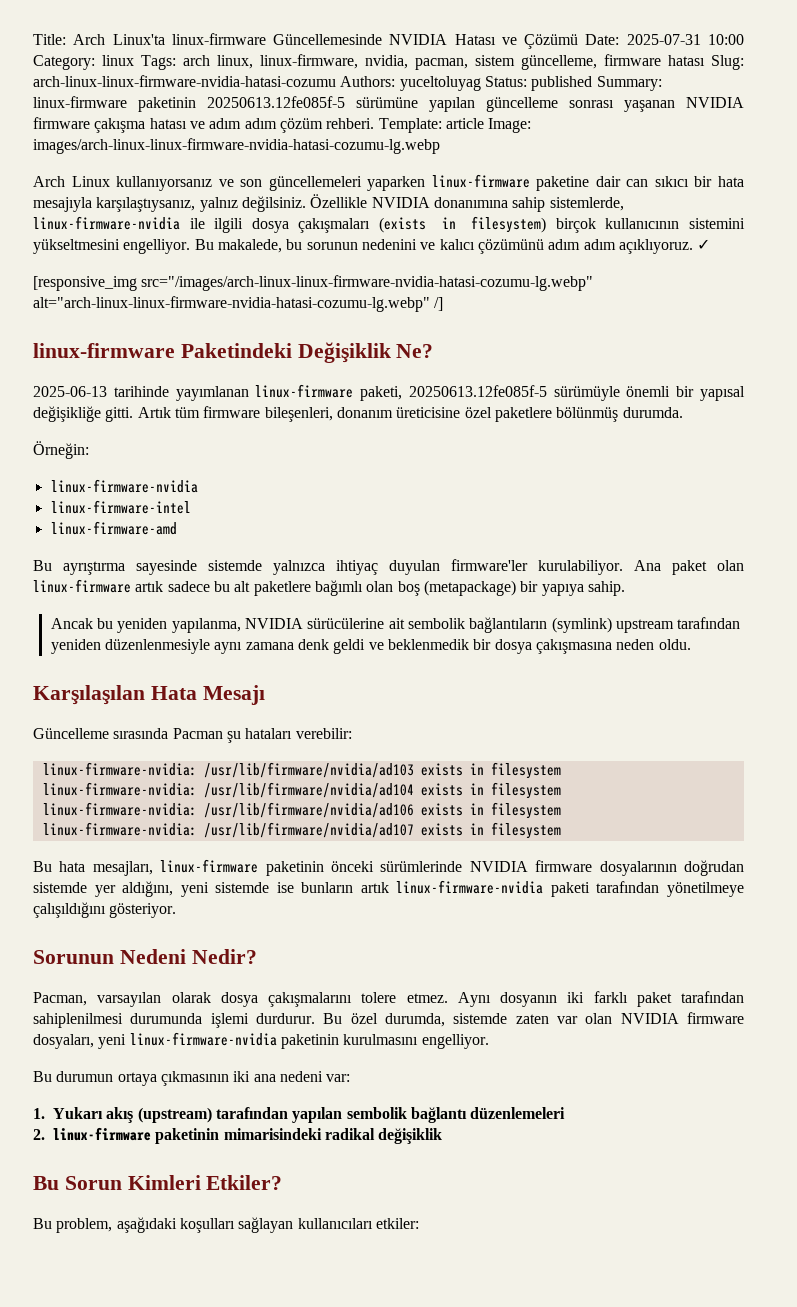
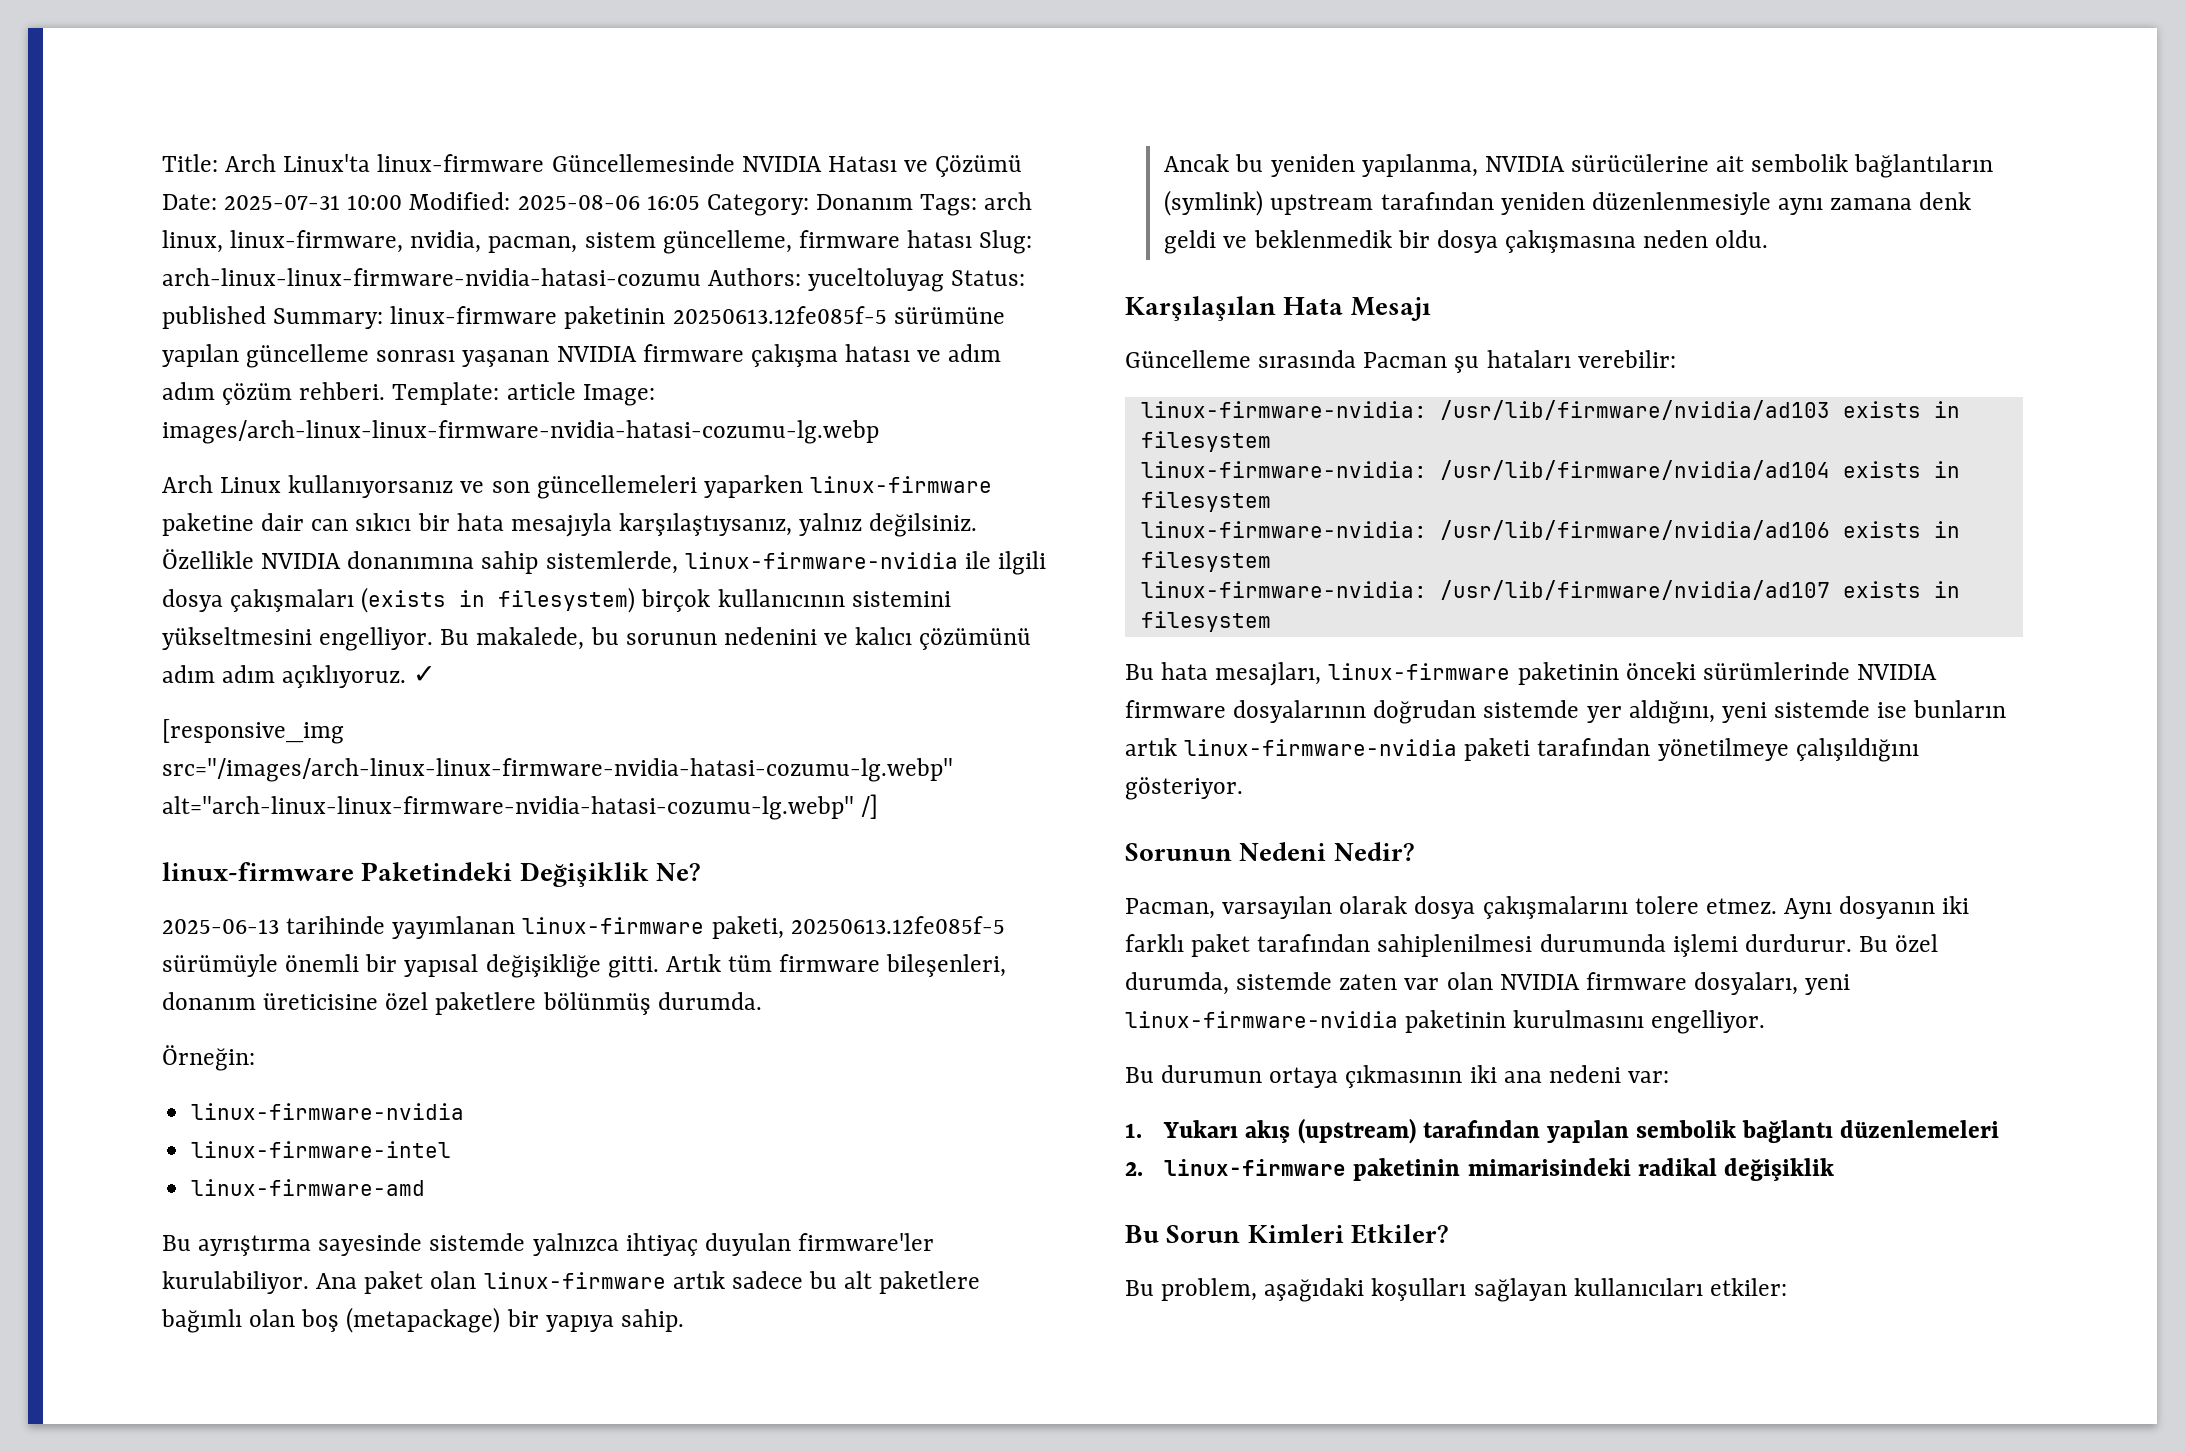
- Title: Arch Linux'ta linux-firmware Güncellemesinde NVIDIA Hatası ve Çözümü Date: 2025-07-31 10:00 Category: linux Tags: arch linux, linux-firmware, nvidia, pacman, sistem güncelleme, firmware hatası Slug: arch-linux-linux-firmware-nvidia-hatasi-cozumu Authors: yuceltoluyag Status: published Summary: linux-firmware paketinin 20250613.12fe085f-5 sürümüne yapılan güncelleme sonrası yaşanan NVIDIA firmware çakışma hatası ve adım adım çözüm rehberi.
+ Title: Arch Linux'ta linux-firmware Güncellemesinde NVIDIA Hatası ve Çözümü Date: 2025-07-31 10:00 Modified: 2025-08-06 16:05 Category: Donanım Tags: arch linux, linux-firmware, nvidia, pacman, sistem güncelleme, firmware hatası Slug: arch-linux-linux-firmware-nvidia-hatasi-cozumu Authors: yuceltoluyag Status: published Summary: linux-firmware paketinin 20250613.12fe085f-5 sürümüne yapılan güncelleme sonrası yaşanan NVIDIA firmware çakışma hatası ve adım adım çözüm rehberi.

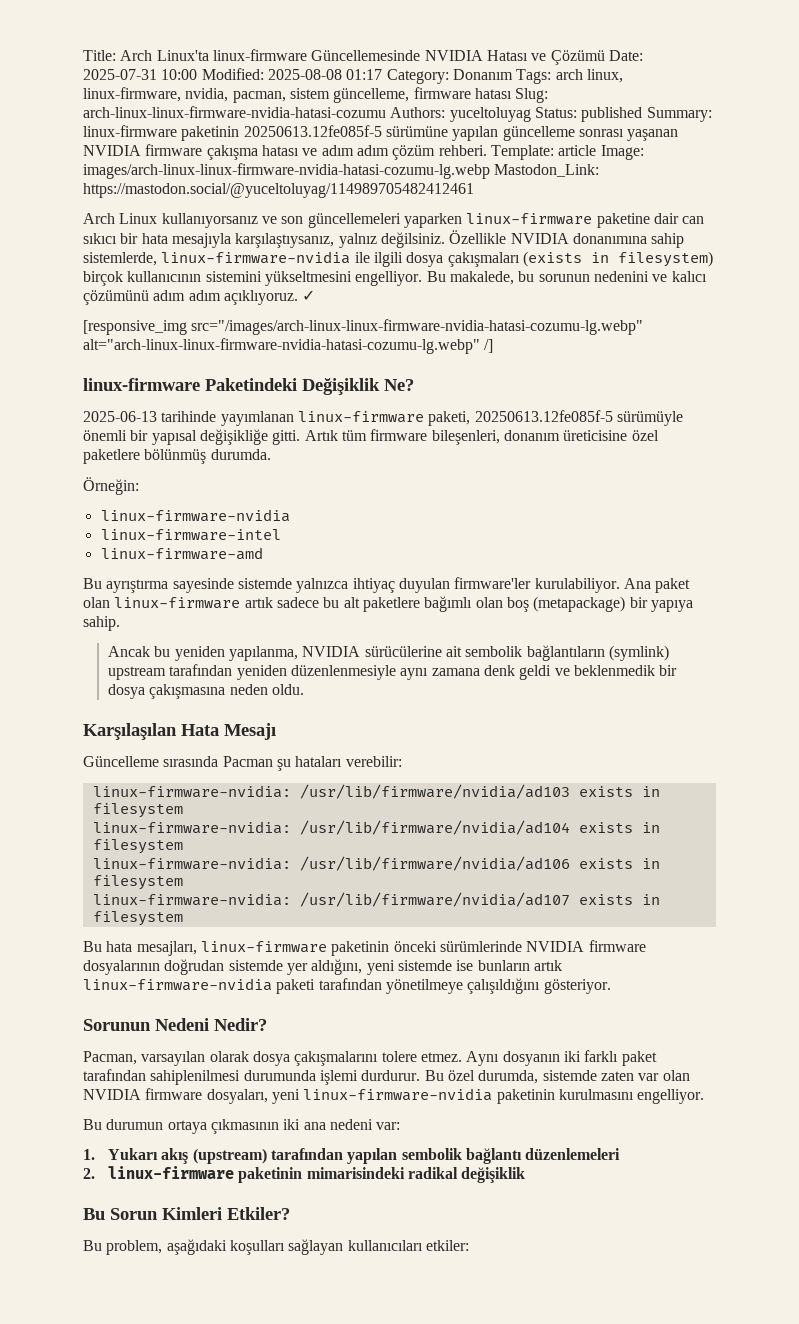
- Title: Arch Linux'ta linux-firmware Güncellemesinde NVIDIA Hatası ve Çözümü Date: 2025-07-31 10:00 Modified: 2025-08-06 16:05 Category: Donanım Tags: arch linux, linux-firmware, nvidia, pacman, sistem güncelleme, firmware hatası Slug: arch-linux-linux-firmware-nvidia-hatasi-cozumu Authors: yuceltoluyag Status: published Summary: linux-firmware paketinin 20250613.12fe085f-5 sürümüne yapılan güncelleme sonrası yaşanan NVIDIA firmware çakışma hatası ve adım adım çözüm rehberi.
+ Title: Arch Linux'ta linux-firmware Güncellemesinde NVIDIA Hatası ve Çözümü Date: 2025-07-31 10:00 Modified: 2025-08-08 01:17 Category: Donanım Tags: arch linux, linux-firmware, nvidia, pacman, sistem güncelleme, firmware hatası Slug: arch-linux-linux-firmware-nvidia-hatasi-cozumu Authors: yuceltoluyag Status: published Summary: linux-firmware paketinin 20250613.12fe085f-5 sürümüne yapılan güncelleme sonrası yaşanan NVIDIA firmware çakışma hatası ve adım adım çözüm rehberi.
- Template: article Image: images/arch-linux-linux-firmware-nvidia-hatasi-cozumu-lg.webp
+ Template: article Image: images/arch-linux-linux-firmware-nvidia-hatasi-cozumu-lg.webp Mastodon_Link: https://mastodon.social/@yuceltoluyag/114989705482412461

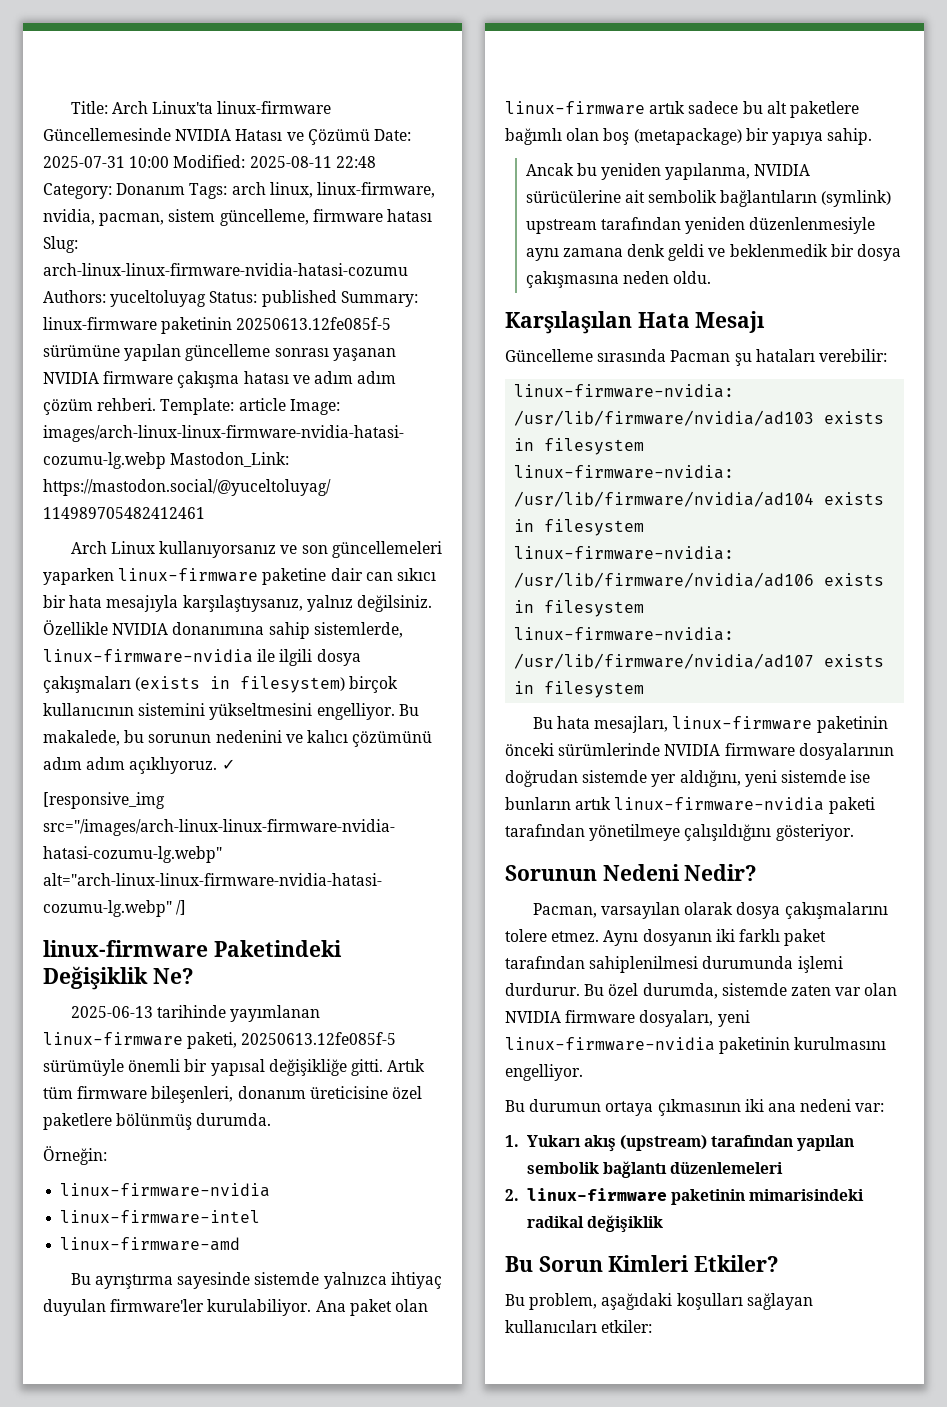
- Title: Arch Linux'ta linux-firmware Güncellemesinde NVIDIA Hatası ve Çözümü Date: 2025-07-31 10:00 Modified: 2025-08-08 01:17 Category: Donanım Tags: arch linux, linux-firmware, nvidia, pacman, sistem güncelleme, firmware hatası Slug: arch-linux-linux-firmware-nvidia-hatasi-cozumu Authors: yuceltoluyag Status: published Summary: linux-firmware paketinin 20250613.12fe085f-5 sürümüne yapılan güncelleme sonrası yaşanan NVIDIA firmware çakışma hatası ve adım adım çözüm rehberi.
+ Title: Arch Linux'ta linux-firmware Güncellemesinde NVIDIA Hatası ve Çözümü Date: 2025-07-31 10:00 Modified: 2025-08-11 22:48 Category: Donanım Tags: arch linux, linux-firmware, nvidia, pacman, sistem güncelleme, firmware hatası Slug: arch-linux-linux-firmware-nvidia-hatasi-cozumu Authors: yuceltoluyag Status: published Summary: linux-firmware paketinin 20250613.12fe085f-5 sürümüne yapılan güncelleme sonrası yaşanan NVIDIA firmware çakışma hatası ve adım adım çözüm rehberi.

